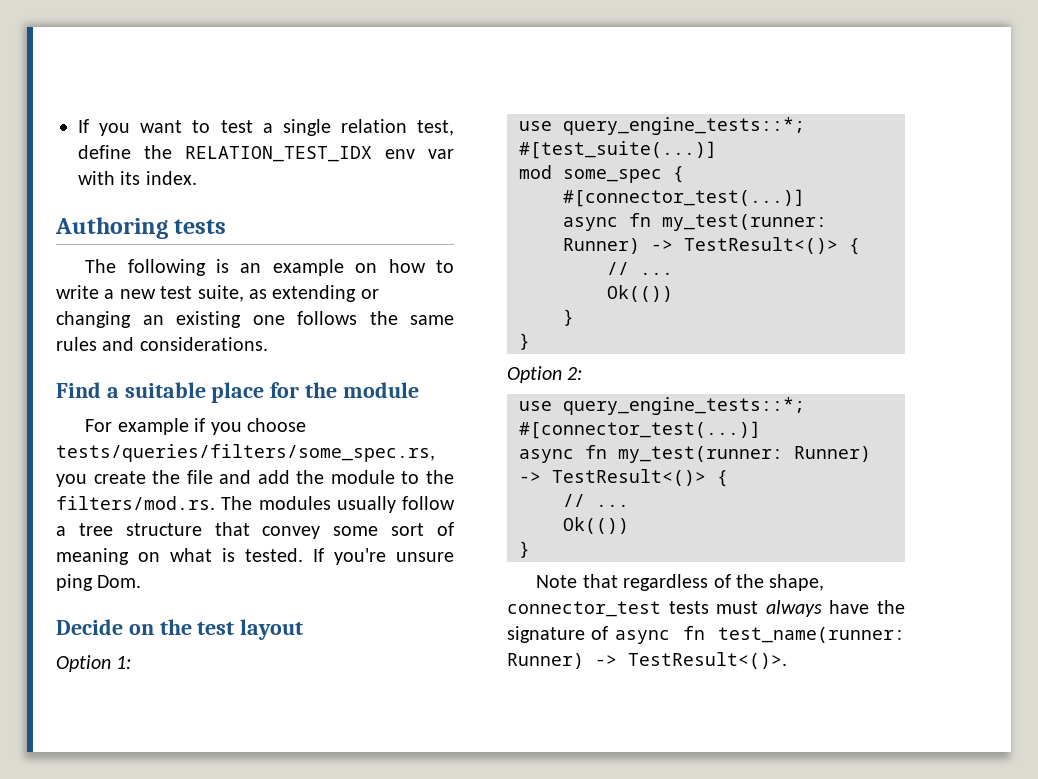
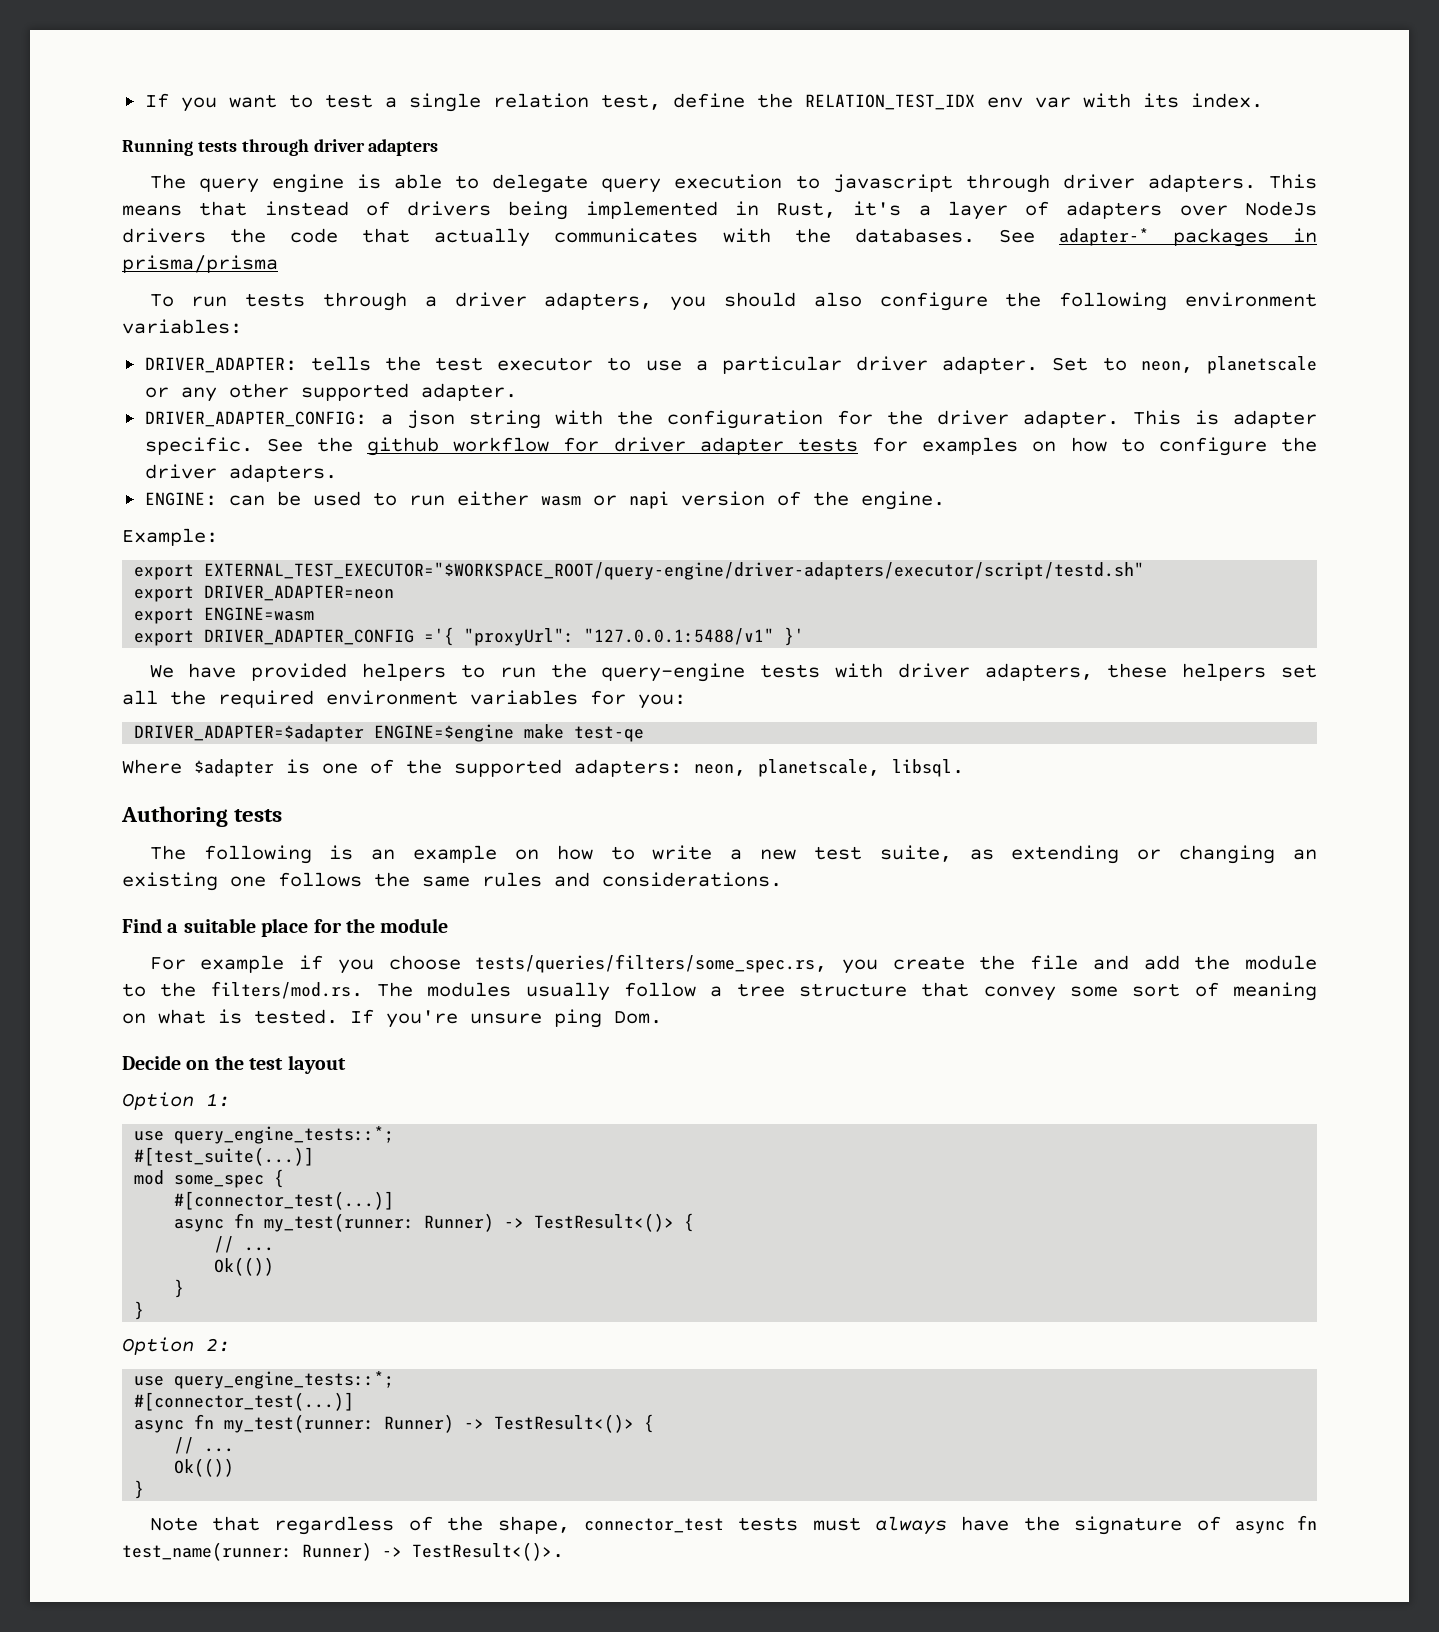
+ Running tests through driver adapters
+ The query engine is able to delegate query execution to javascript through driver adapters. This means that instead of drivers being implemented in Rust, it's a layer of adapters over NodeJs drivers the code that actually communicates with the databases. See adapter-* packages in prisma/prisma
+ To run tests through a driver adapters, you should also configure the following environment variables:
+ DRIVER_ADAPTER: tells the test executor to use a particular driver adapter. Set to neon, planetscale or any other supported adapter.
+ DRIVER_ADAPTER_CONFIG: a json string with the configuration for the driver adapter. This is adapter specific. See the github workflow for driver adapter tests for examples on how to configure the driver adapters.
+ ENGINE: can be used to run either wasm or napi version of the engine.
+ Example:
+ export EXTERNAL_TEST_EXECUTOR="$WORKSPACE_ROOT/query-engine/driver-adapters/executor/script/testd.sh"
+ export DRIVER_ADAPTER=neon
+ export ENGINE=wasm
+ export DRIVER_ADAPTER_CONFIG ='{ "proxyUrl": "127.0.0.1:5488/v1" }'
+ We have provided helpers to run the query-engine tests with driver adapters, these helpers set all the required environment variables for you:
+ DRIVER_ADAPTER=$adapter ENGINE=$engine make test-qe
+ Where $adapter is one of the supported adapters: neon, planetscale, libsql.

